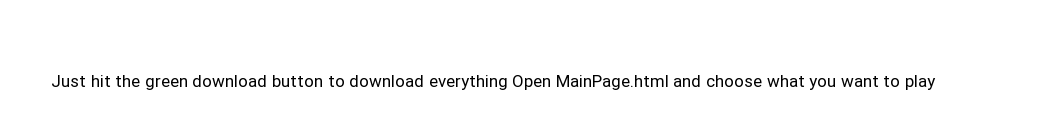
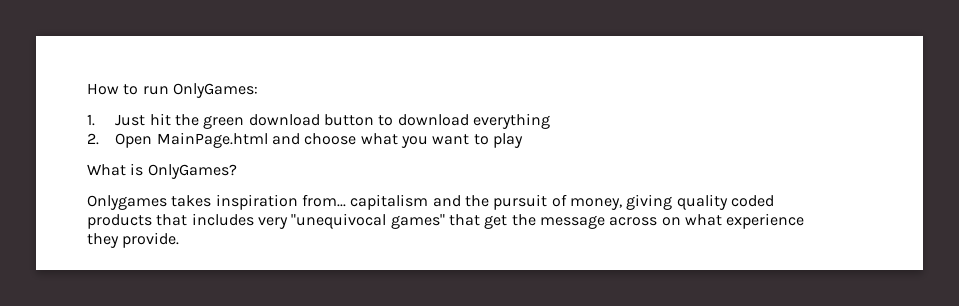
- Just hit the green download button to download everything Open MainPage.html and choose what you want to play
+ How to run OnlyGames:
+ 1. Just hit the green download button to download everything
+ 2. Open MainPage.html and choose what you want to play
+ What is OnlyGames?
+ Onlygames takes inspiration from... capitalism and the pursuit of money, giving quality coded products that includes very "unequivocal games" that get the message across on what experience they provide.

